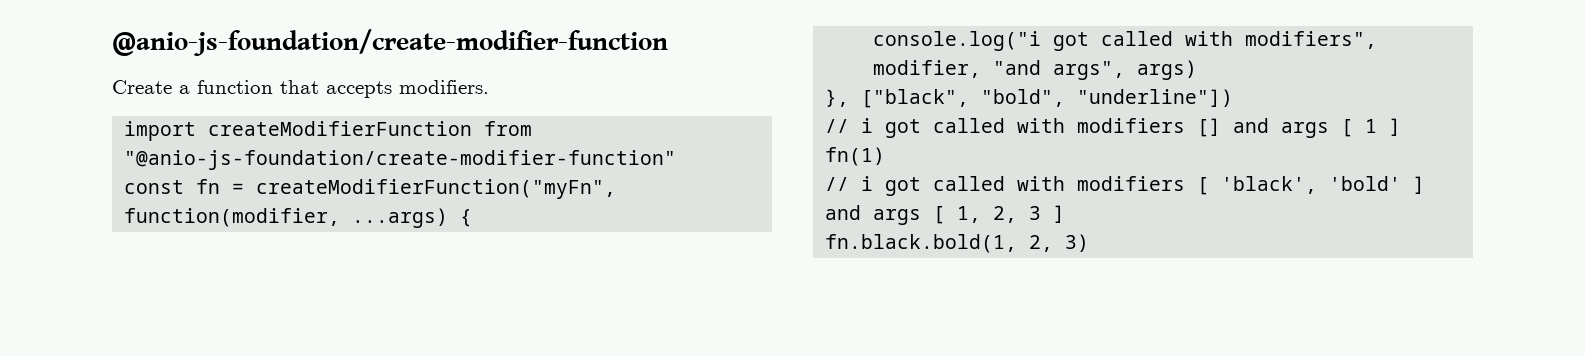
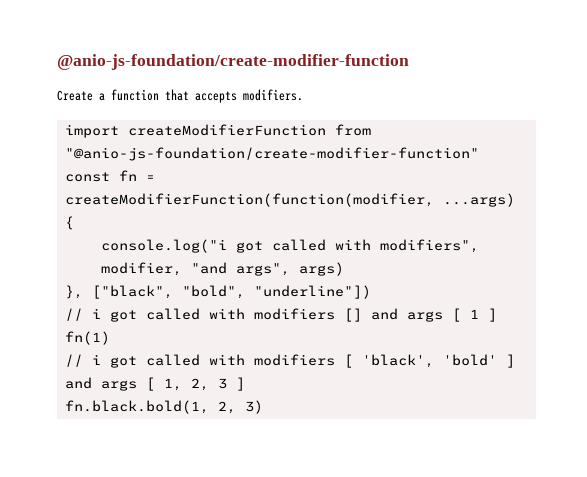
- const fn = createModifierFunction("myFn", function(modifier, ...args) {
+ const fn = createModifierFunction(function(modifier, ...args) {

